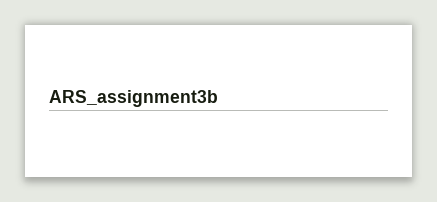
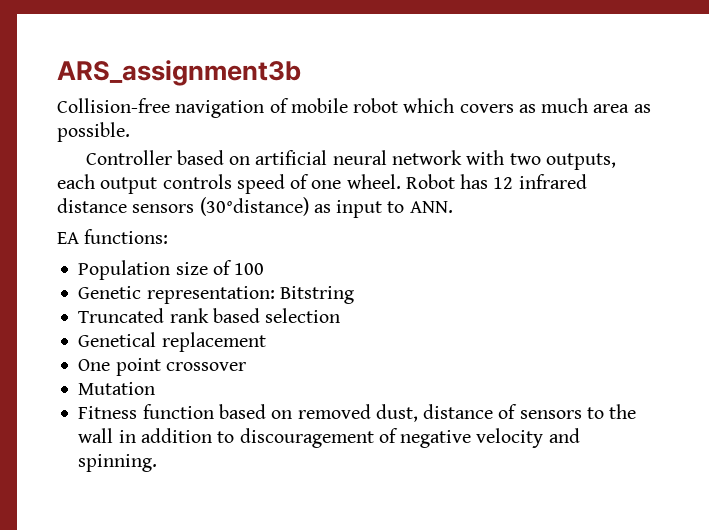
+ Collision-free navigation of mobile robot which covers as much area as possible.
+ Controller based on artificial neural network with two outputs, each output controls speed of one wheel. Robot has 12 infrared distance sensors (30°distance) as input to ANN.
+ EA functions:
+ Population size of 100
+ Genetic representation: Bitstring
+ Truncated rank based selection
+ Genetical replacement
+ One point crossover
+ Mutation
+ Fitness function based on removed dust, distance of sensors to the wall in addition to discouragement of negative velocity and spinning.

